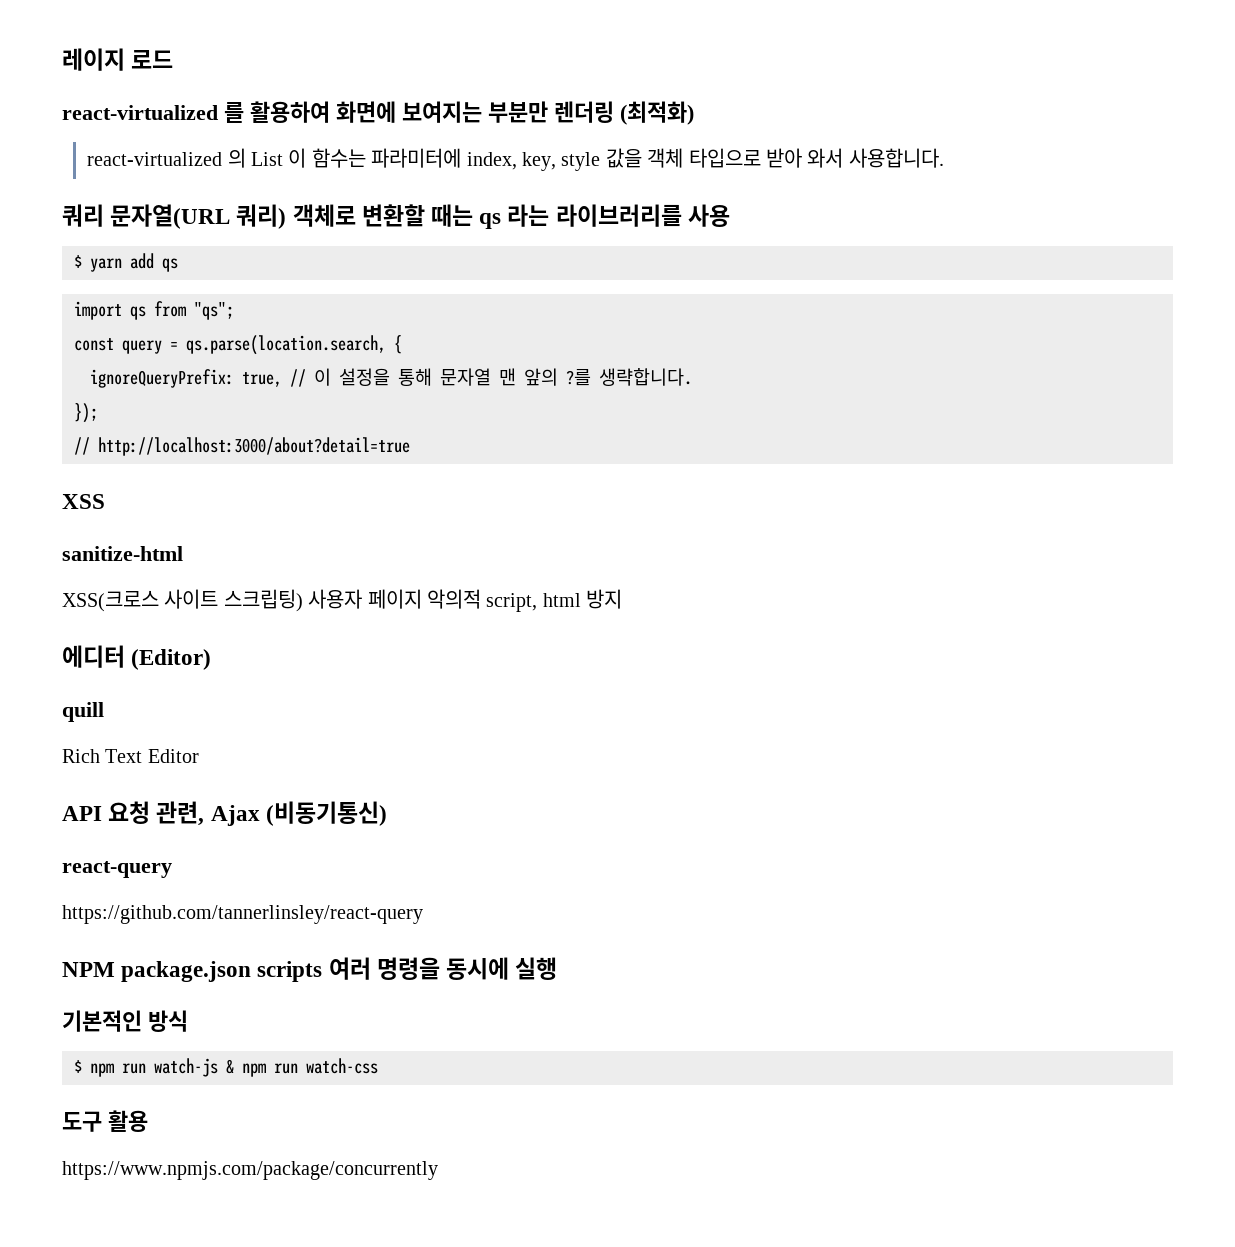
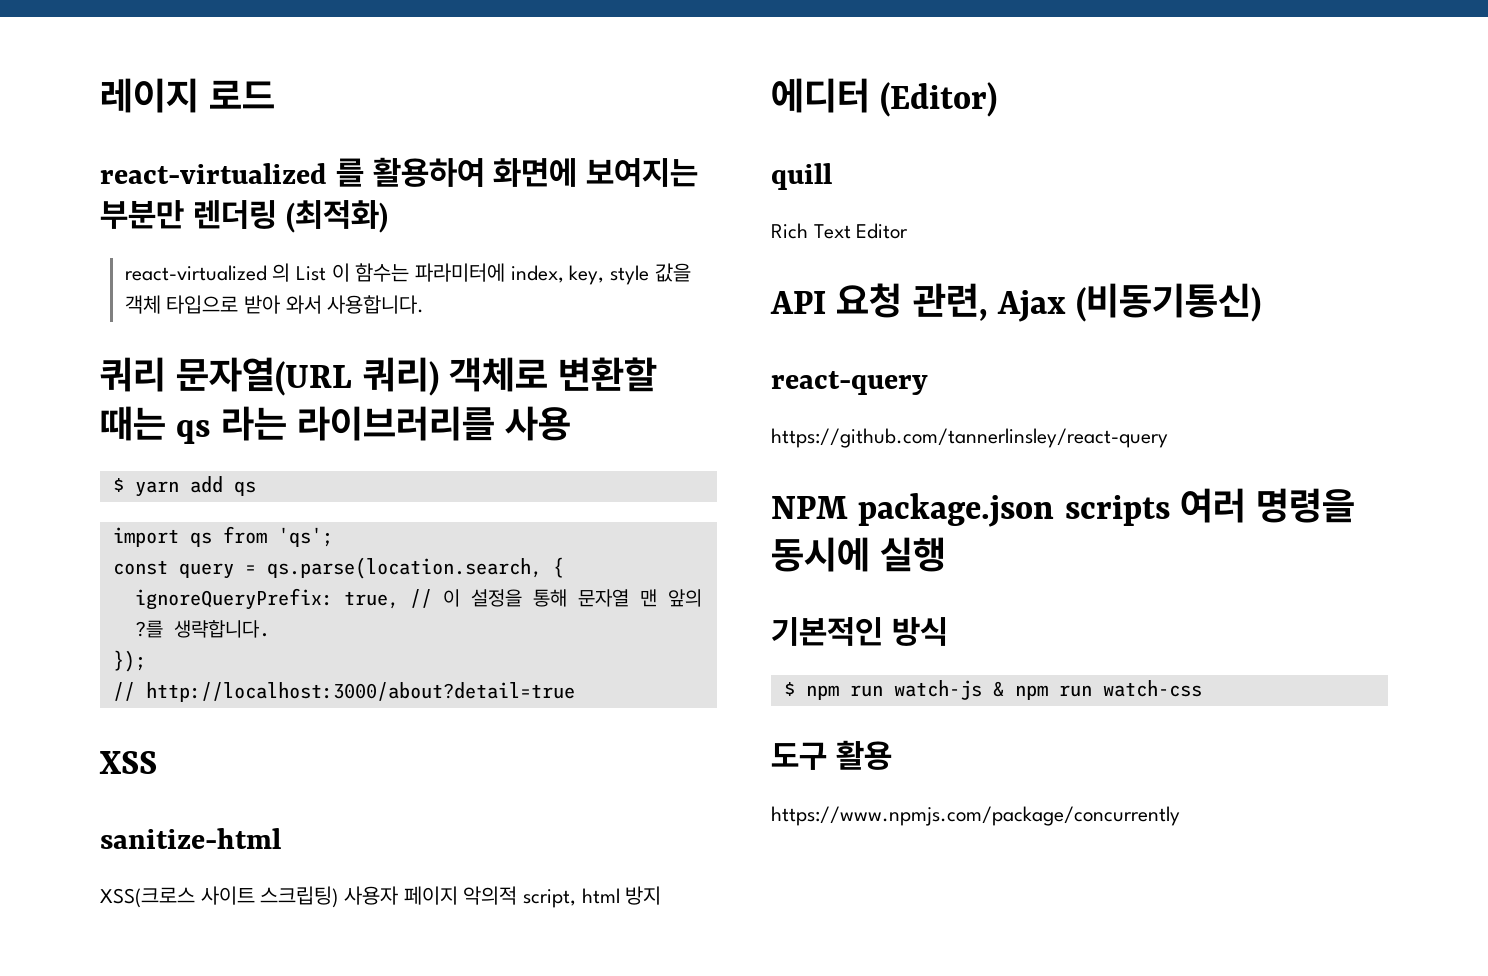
- import qs from "qs";
+ import qs from 'qs';

